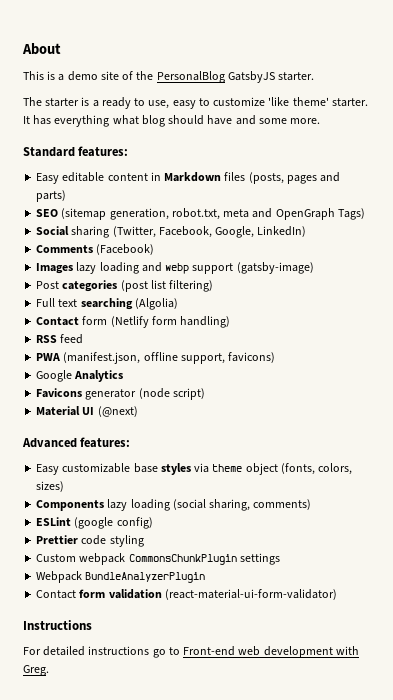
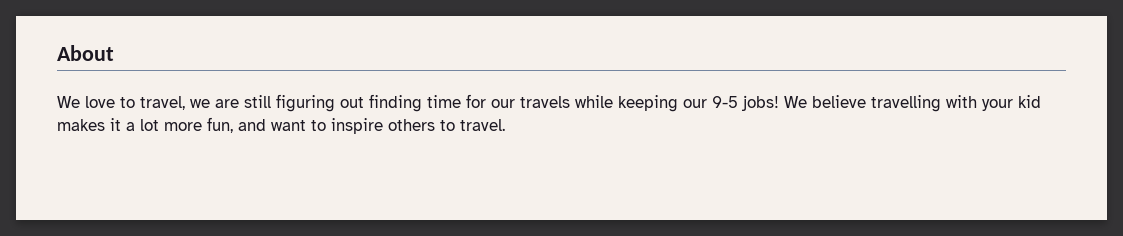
- This is a demo site of the PersonalBlog GatsbyJS starter.
- The starter is a ready to use, easy to customize 'like theme' starter. It has everything what blog should have and some more.
- Standard features:
- Easy editable content in Markdown files (posts, pages and parts)
- SEO (sitemap generation, robot.txt, meta and OpenGraph Tags)
- Social sharing (Twitter, Facebook, Google, LinkedIn)
- Comments (Facebook)
- Images lazy loading and webp support (gatsby-image)
- Post categories (post list filtering)
- Full text searching (Algolia)
- Contact form (Netlify form handling)
- RSS feed
- PWA (manifest.json, offline support, favicons)
- Google Analytics
- Favicons generator (node script)
- Material UI (@next)
- Advanced features:
- Easy customizable base styles via theme object (fonts, colors, sizes)
- Components lazy loading (social sharing, comments)
- ESLint (google config)
- Prettier code styling
- Custom webpack CommonsChunkPlugin settings
- Webpack BundleAnalyzerPlugin
- Contact form validation (react-material-ui-form-validator)
- Instructions
- For detailed instructions go to Front-end web development with Greg.
+ We love to travel, we are still figuring out finding time for our travels while keeping our 9-5 jobs! We believe travelling with your kid makes it a lot more fun, and want to inspire others to travel.

